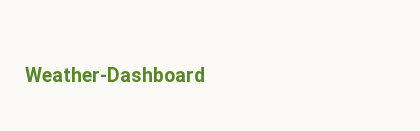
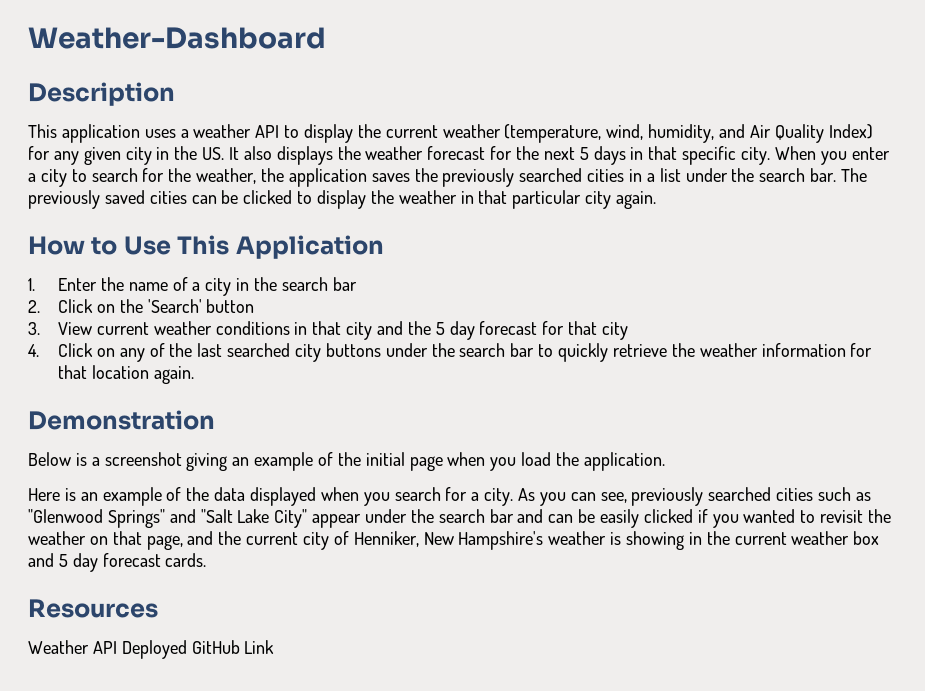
+ Description
+ This application uses a weather API to display the current weather (temperature, wind, humidity, and Air Quality Index) for any given city in the US. It also displays the weather forecast for the next 5 days in that specific city. When you enter a city to search for the weather, the application saves the previously searched cities in a list under the search bar. The previously saved cities can be clicked to display the weather in that particular city again.
+ How to Use This Application
+ 1. Enter the name of a city in the search bar
+ 2. Click on the 'Search' button
+ 3. View current weather conditions in that city and the 5 day forecast for that city
+ 4. Click on any of the last searched city buttons under the search bar to quickly retrieve the weather information for that location again.
+ Demonstration
+ Below is a screenshot giving an example of the initial page when you load the application.
+ Here is an example of the data displayed when you search for a city. As you can see, previously searched cities such as "Glenwood Springs" and "Salt Lake City" appear under the search bar and can be easily clicked if you wanted to revisit the weather on that page, and the current city of Henniker, New Hampshire's weather is showing in the current weather box and 5 day forecast cards.
+ Resources
+ Weather API Deployed GitHub Link

